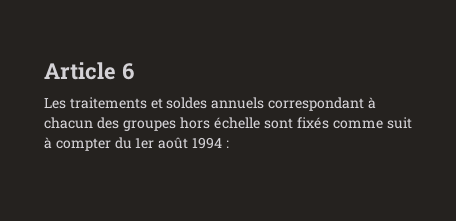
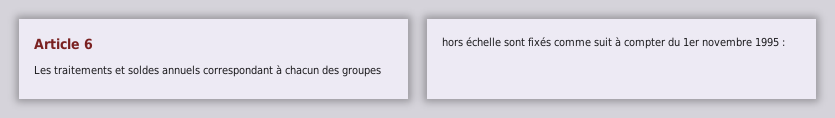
- Les traitements et soldes annuels correspondant à chacun des groupes hors échelle sont fixés comme suit à compter du 1er août 1994 :
+ Les traitements et soldes annuels correspondant à chacun des groupes hors échelle sont fixés comme suit à compter du 1er novembre 1995 :

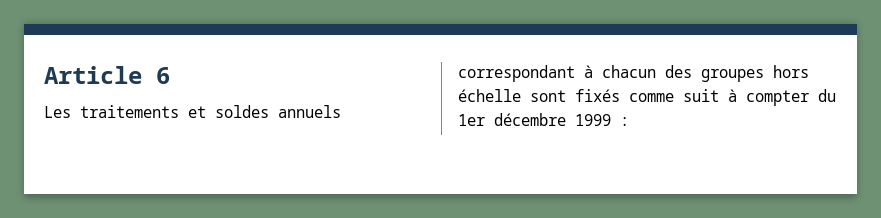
- Les traitements et soldes annuels correspondant à chacun des groupes hors échelle sont fixés comme suit à compter du 1er novembre 1995 :
+ Les traitements et soldes annuels correspondant à chacun des groupes hors échelle sont fixés comme suit à compter du 1er décembre 1999 :

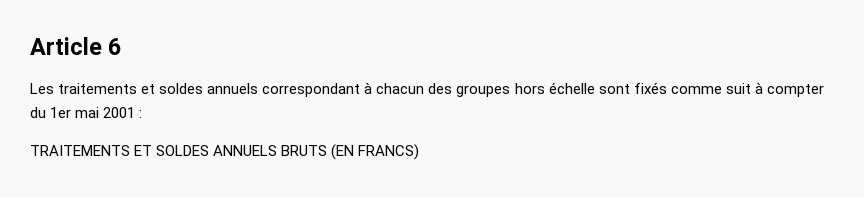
- Les traitements et soldes annuels correspondant à chacun des groupes hors échelle sont fixés comme suit à compter du 1er décembre 1999 :
+ Les traitements et soldes annuels correspondant à chacun des groupes hors échelle sont fixés comme suit à compter du 1er mai 2001 :
+ TRAITEMENTS ET SOLDES ANNUELS BRUTS (EN FRANCS)

